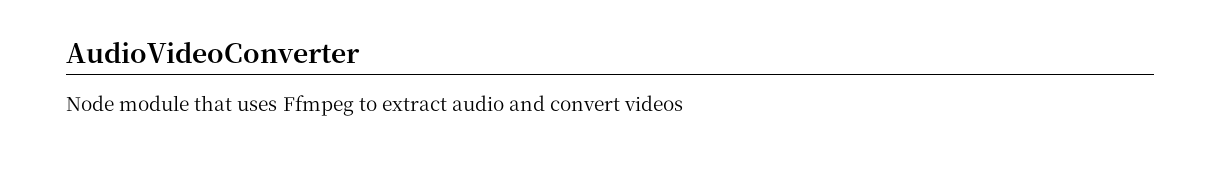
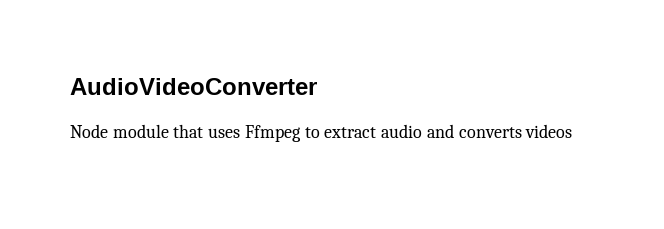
- Node module that uses Ffmpeg to extract audio and convert videos
+ Node module that uses Ffmpeg to extract audio and converts videos

